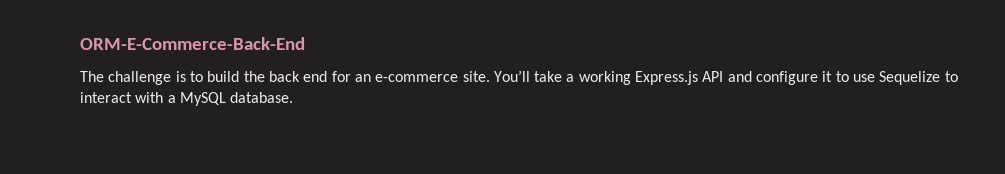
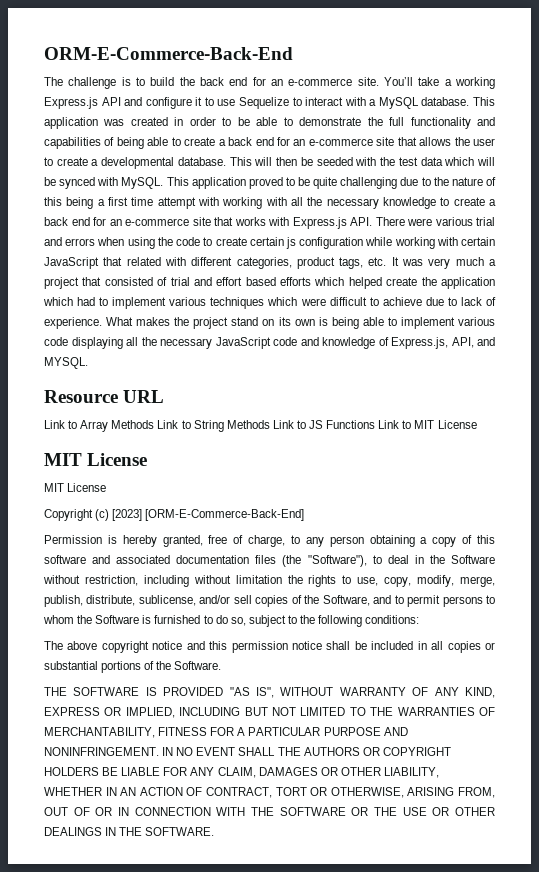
+ This application was created in order to be able to demonstrate the full functionality and capabilities of being able to create a back end for an e-commerce site that allows the user to create a developmental database. This will then be seeded with the test data which will be synced with MySQL. This application proved to be quite challenging due to the nature of this being a first time attempt with working with all the necessary knowledge to create a back end for an e-commerce site that works with Express.js API. There were various trial and errors when using the code to create certain js configuration while working with certain JavaScript that related with different categories, product tags, etc. It was very much a project that consisted of trial and effort based efforts which helped create the application which had to implement various techniques which were difficult to achieve due to lack of experience. What makes the project stand on its own is being able to implement various code displaying all the necessary JavaScript code and knowledge of Express.js, API, and MYSQL.
+ Resource URL
+ Link to Array Methods Link to String Methods Link to JS Functions Link to MIT License
+ MIT License
+ MIT License
+ Copyright (c) [2023] [ORM-E-Commerce-Back-End]
+ Permission is hereby granted, free of charge, to any person obtaining a copy of this software and associated documentation files (the "Software"), to deal in the Software without restriction, including without limitation the rights to use, copy, modify, merge, publish, distribute, sublicense, and/or sell copies of the Software, and to permit persons to whom the Software is furnished to do so, subject to the following conditions:
+ The above copyright notice and this permission notice shall be included in all copies or substantial portions of the Software.
+ THE SOFTWARE IS PROVIDED "AS IS", WITHOUT WARRANTY OF ANY KIND, EXPRESS OR IMPLIED, INCLUDING BUT NOT LIMITED TO THE WARRANTIES OF MERCHANTABILITY, FITNESS FOR A PARTICULAR PURPOSE AND NONINFRINGEMENT. IN NO EVENT SHALL THE AUTHORS OR COPYRIGHT HOLDERS BE LIABLE FOR ANY CLAIM, DAMAGES OR OTHER LIABILITY, WHETHER IN AN ACTION OF CONTRACT, TORT OR OTHERWISE, ARISING FROM, OUT OF OR IN CONNECTION WITH THE SOFTWARE OR THE USE OR OTHER DEALINGS IN THE SOFTWARE.

